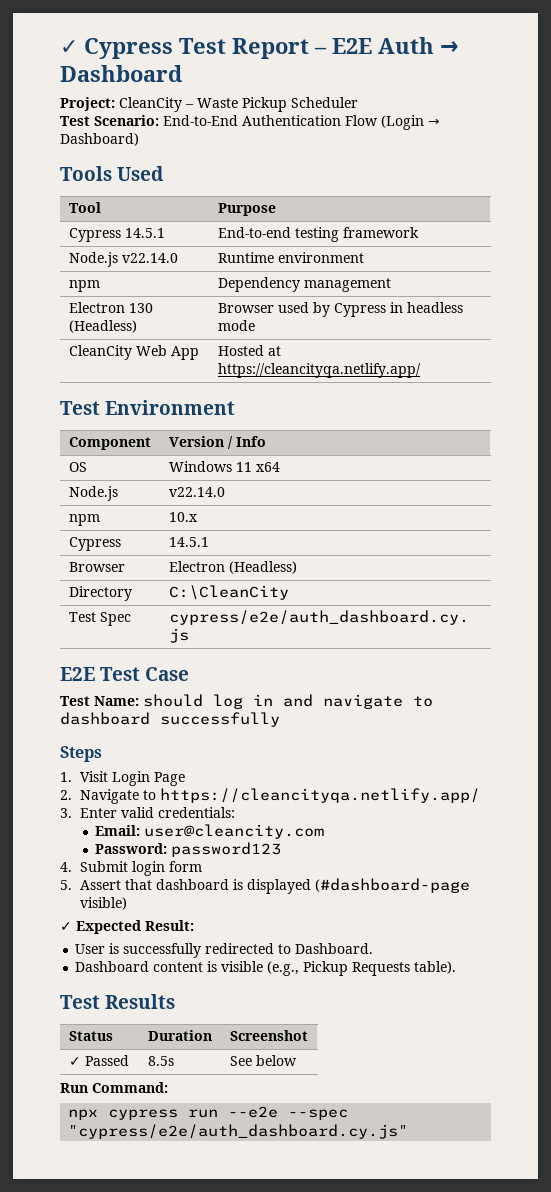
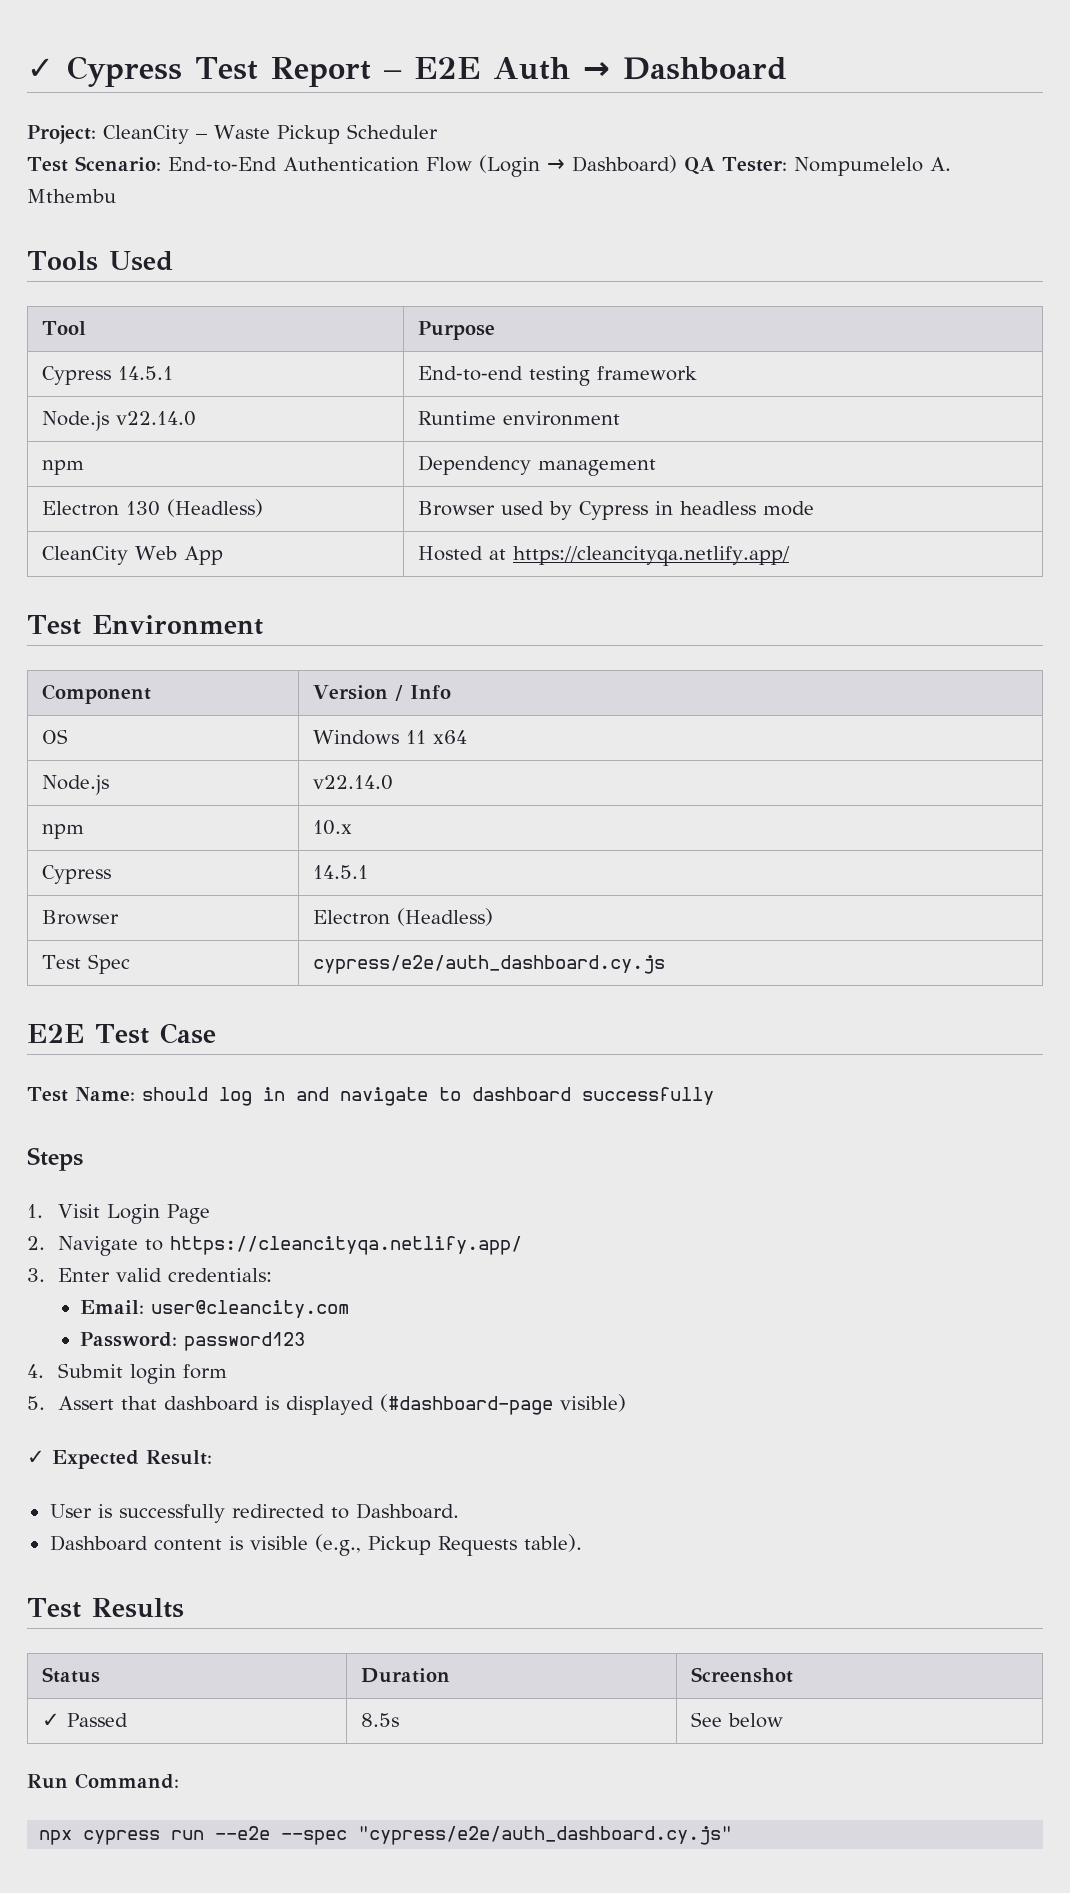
- Test Scenario: End‑to‑End Authentication Flow (Login → Dashboard)
+ Test Scenario: End‑to‑End Authentication Flow (Login → Dashboard) QA Tester: Nompumelelo A. Mthembu
- Directory | C:\CleanCity

